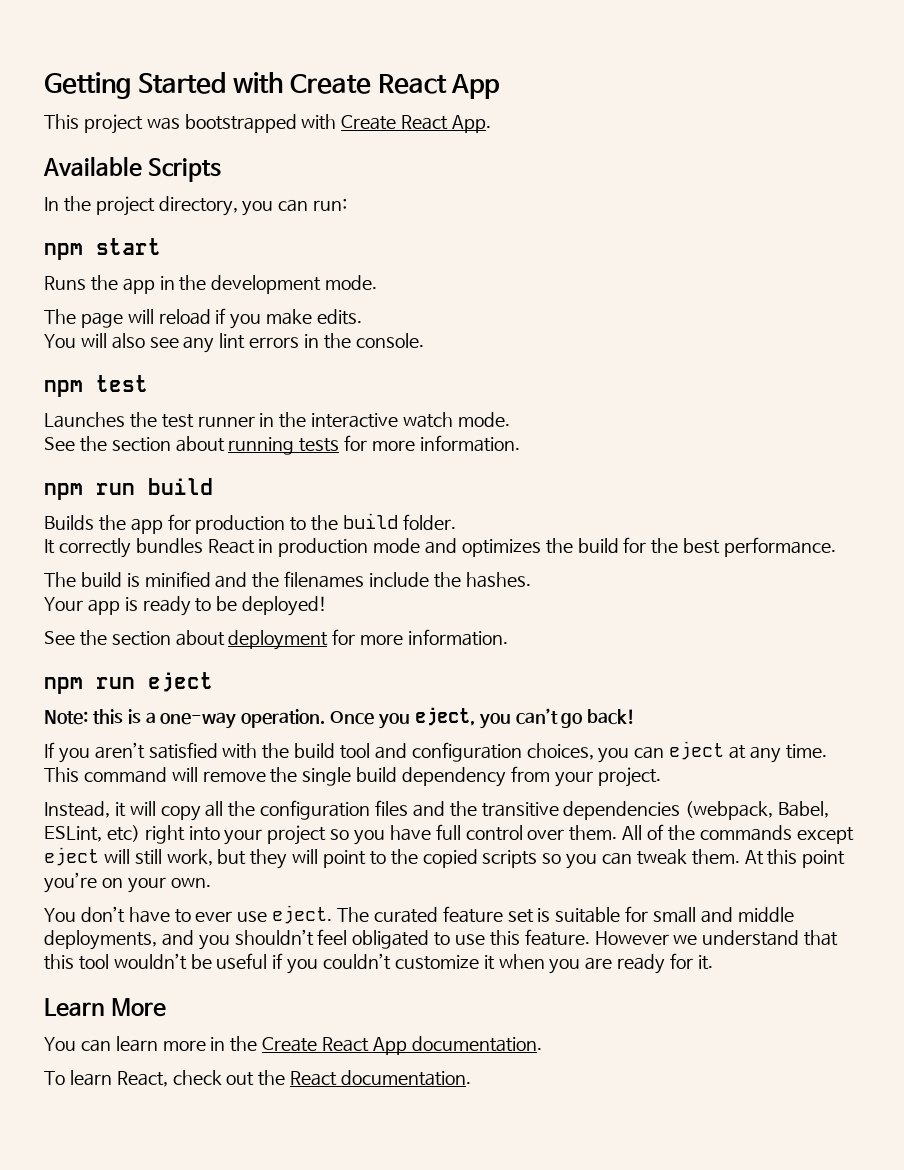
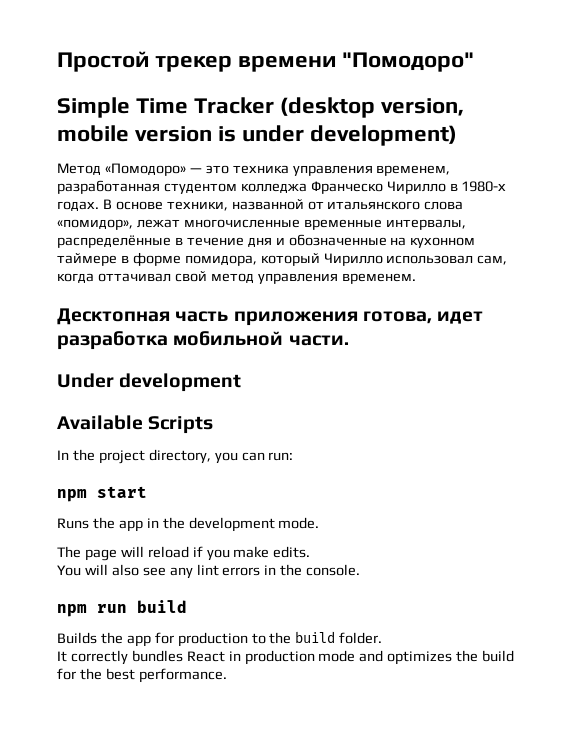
- Getting Started with Create React App
- This project was bootstrapped with Create React App.
+ Простой трекер времени "Помодоро"
+ Simple Time Tracker (desktop version, mobile version is under development)
+ Метод «Помодоро» — это техника управления временем, разработанная студентом колледжа Франческо Чирилло в 1980-х годах. В основе техники, названной от итальянского слова «помидор», лежат многочисленные временные интервалы, распределённые в течение дня и обозначенные на кухонном таймере в форме помидора, который Чирилло использовал сам, когда оттачивал свой метод управления временем.
+ Десктопная часть приложения готова, идет разработка мобильной части.
+ Under development
- npm test
- Launches the test runner in the interactive watch mode.
- See the section about running tests for more information.
- The build is minified and the filenames include the hashes.
- Your app is ready to be deployed!
- See the section about deployment for more information.
- npm run eject
- Note: this is a one-way operation. Once you eject, you can’t go back!
- If you aren’t satisfied with the build tool and configuration choices, you can eject at any time. This command will remove the single build dependency from your project.
- Instead, it will copy all the configuration files and the transitive dependencies (webpack, Babel, ESLint, etc) right into your project so you have full control over them. All of the commands except eject will still work, but they will point to the copied scripts so you can tweak them. At this point you’re on your own.
- You don’t have to ever use eject. The curated feature set is suitable for small and middle deployments, and you shouldn’t feel obligated to use this feature. However we understand that this tool wouldn’t be useful if you couldn’t customize it when you are ready for it.
- Learn More
- You can learn more in the Create React App documentation.
- To learn React, check out the React documentation.

